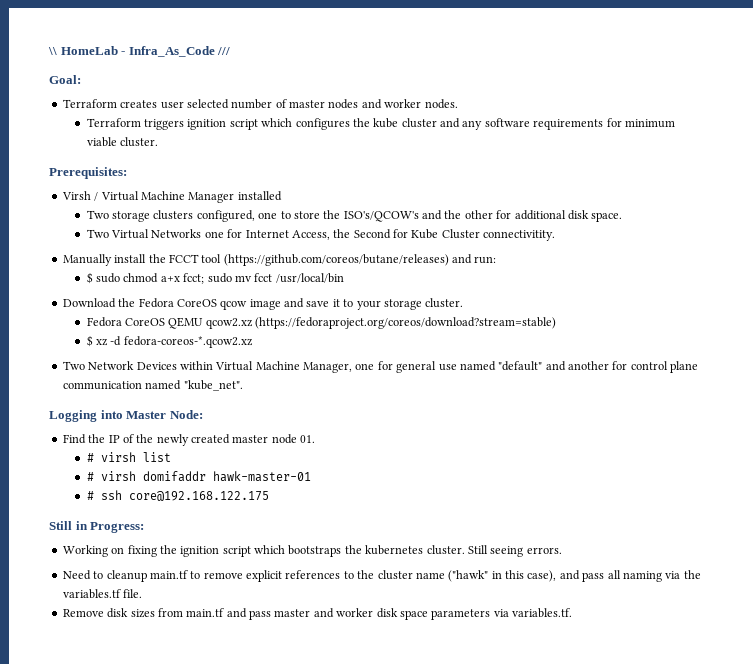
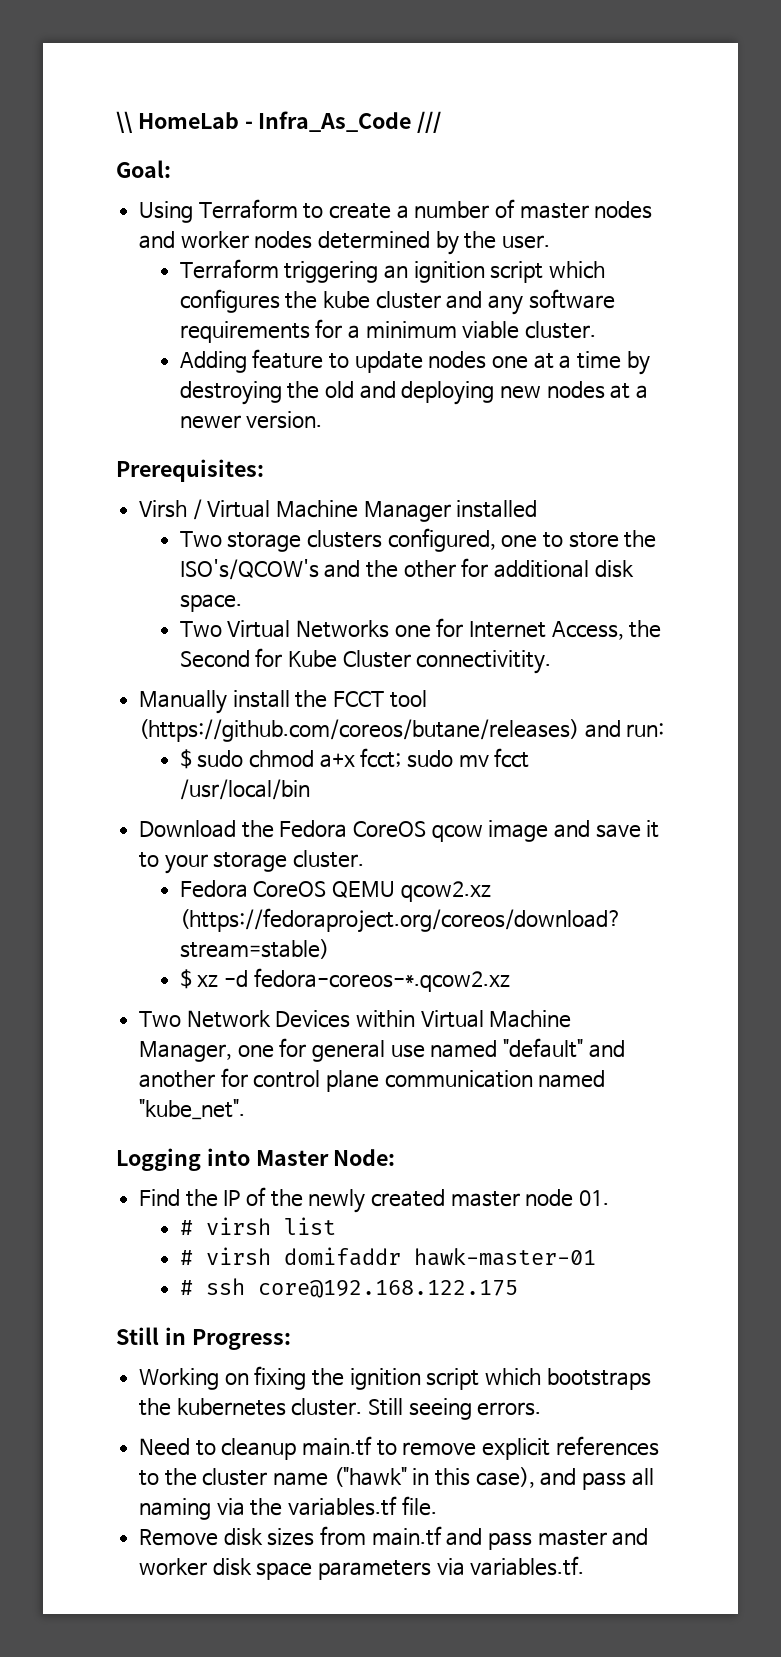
- Terraform creates user selected number of master nodes and worker nodes.
- Terraform triggers ignition script which configures the kube cluster and any software requirements for minimum viable cluster.
+ Using Terraform to create a number of master nodes and worker nodes determined by the user.
+ Terraform triggering an ignition script which configures the kube cluster and any software requirements for a minimum viable cluster.
+ Adding feature to update nodes one at a time by destroying the old and deploying new nodes at a newer version.

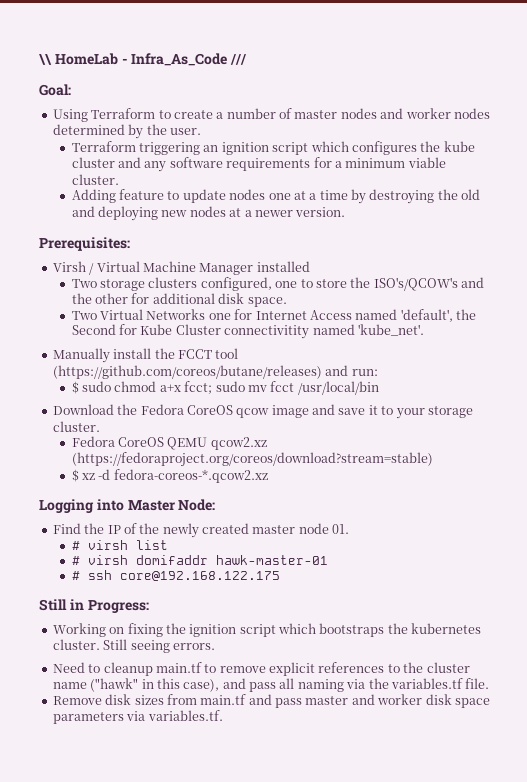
- Two Virtual Networks one for Internet Access, the Second for Kube Cluster connectivitity.
+ Two Virtual Networks one for Internet Access named 'default', the Second for Kube Cluster connectivitity named 'kube_net'.
- Two Network Devices within Virtual Machine Manager, one for general use named "default" and another for control plane communication named "kube_net".

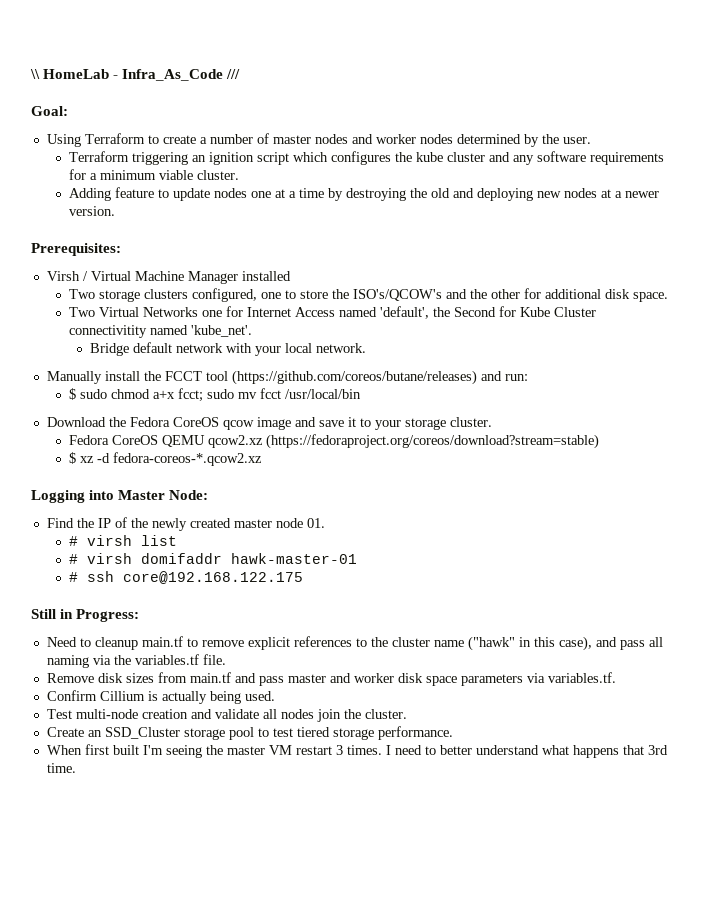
+ Bridge default network with your local network.
- Working on fixing the ignition script which bootstraps the kubernetes cluster. Still seeing errors.
+ Confirm Cillium is actually being used.
+ Test multi-node creation and validate all nodes join the cluster.
+ Create an SSD_Cluster storage pool to test tiered storage performance.
+ When first built I'm seeing the master VM restart 3 times. I need to better understand what happens that 3rd time.

